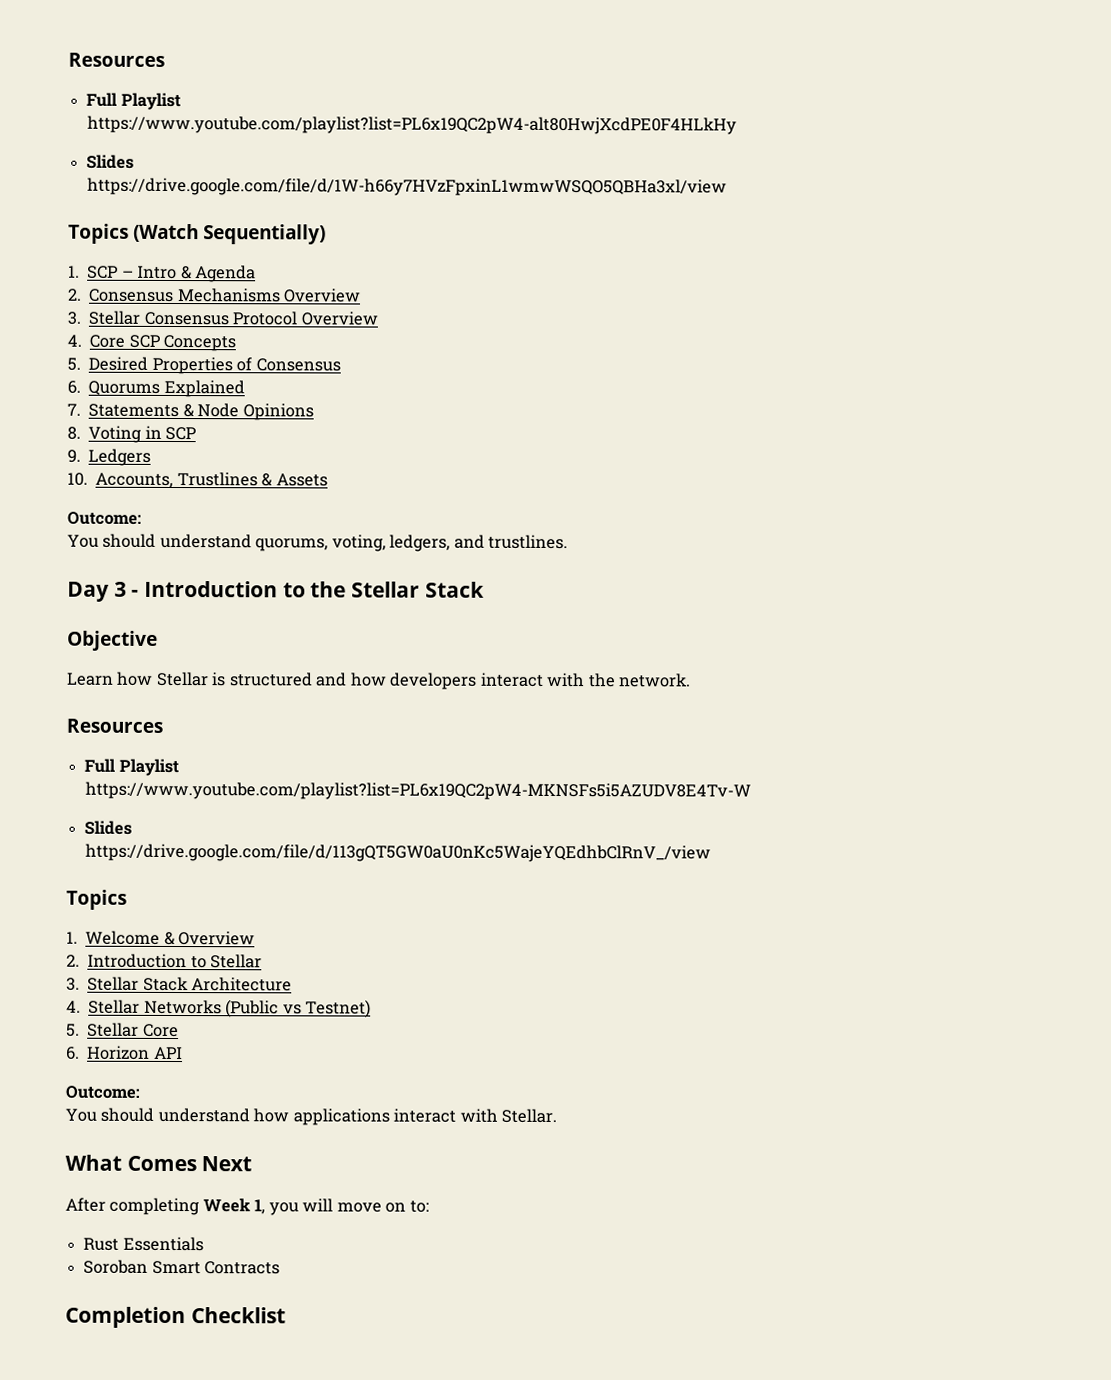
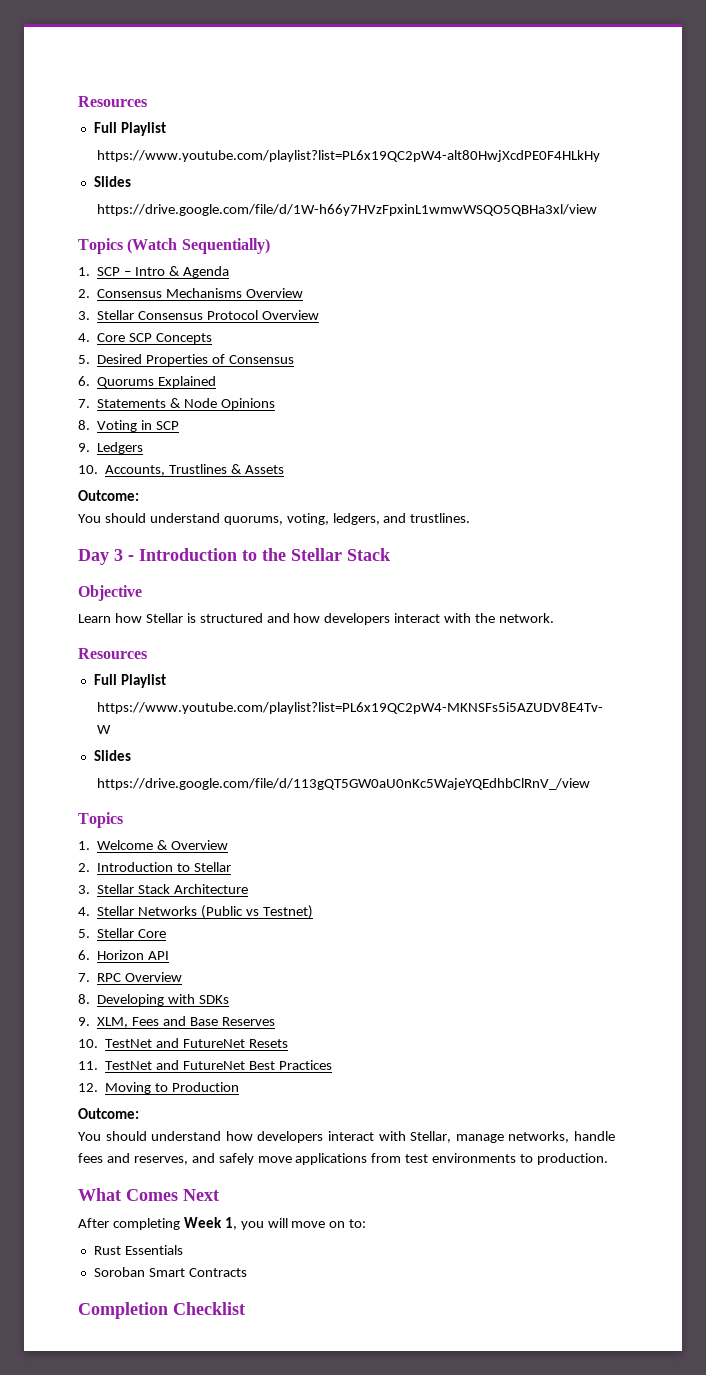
+ 7. RPC Overview
+ 8. Developing with SDKs
+ 9. XLM, Fees and Base Reserves
+ 10. TestNet and FutureNet Resets
+ 11. TestNet and FutureNet Best Practices
+ 12. Moving to Production
- You should understand how applications interact with Stellar.
+ You should understand how developers interact with Stellar, manage networks, handle fees and reserves, and safely move applications from test environments to production.

